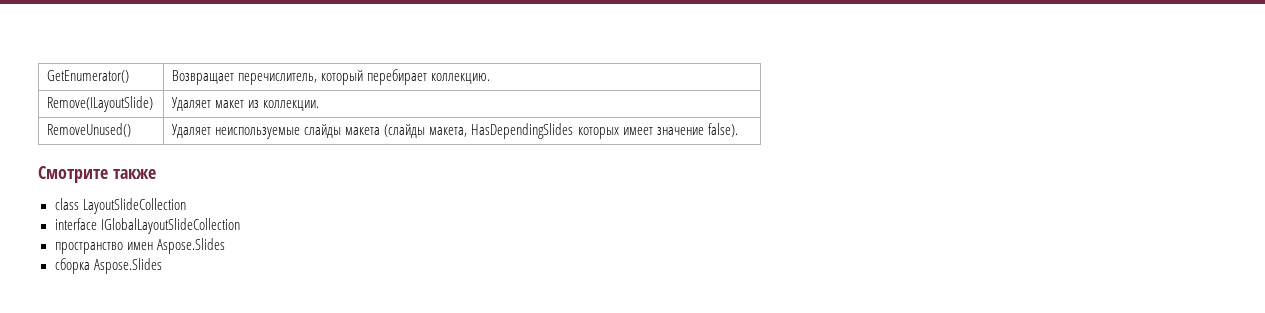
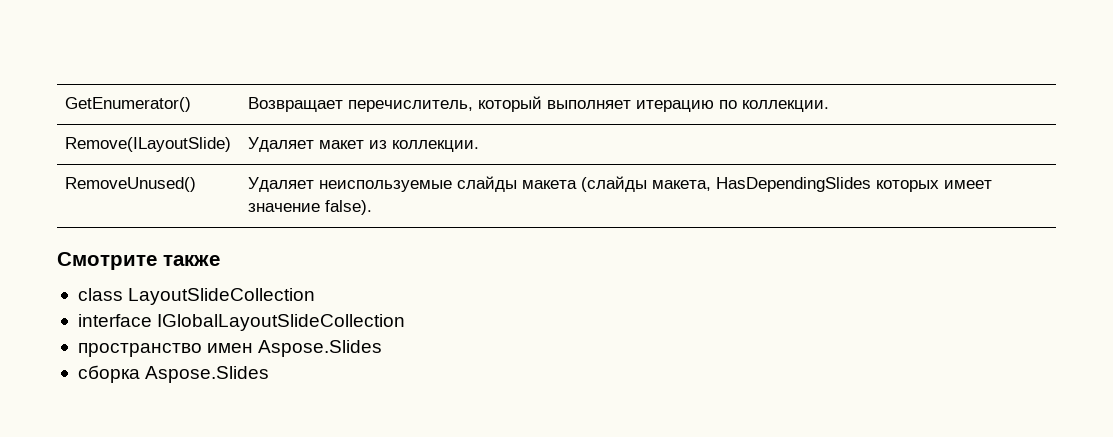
- GetEnumerator() | Возвращает перечислитель, который перебирает коллекцию.
+ GetEnumerator() | Возвращает перечислитель, который выполняет итерацию по коллекции.

